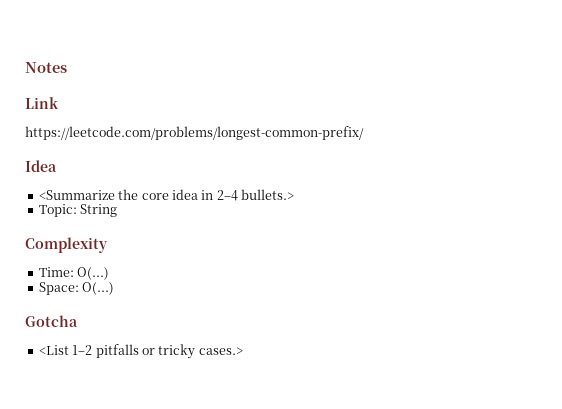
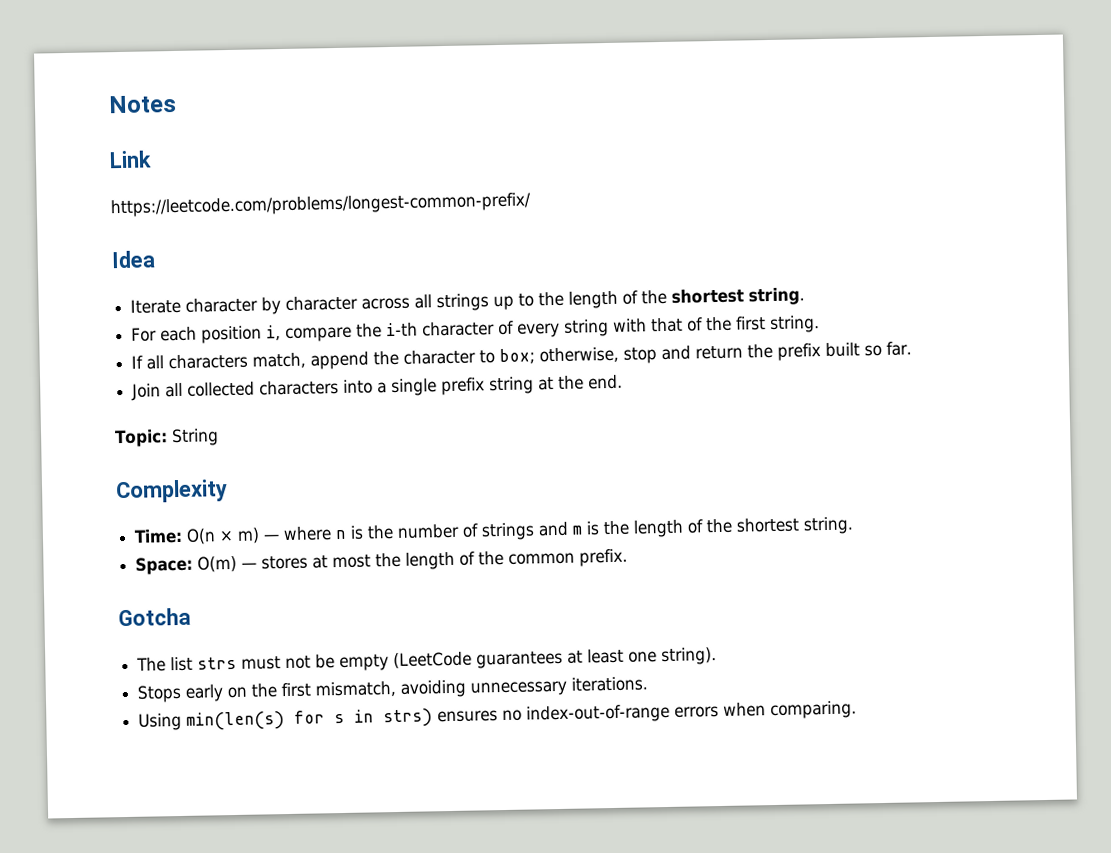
- <Summarize the core idea in 2–4 bullets.>
+ Iterate character by character across all strings up to the length of the shortest string.
+ For each position i, compare the i-th character of every string with that of the first string.
+ If all characters match, append the character to box; otherwise, stop and return the prefix built so far.
+ Join all collected characters into a single prefix string at the end.
  Topic: String
  Complexity
- Time: O(...)
- Space: O(...)
+ Time: O(n × m) — where n is the number of strings and m is the length of the shortest string.
+ Space: O(m) — stores at most the length of the common prefix.
  Gotcha
- <List 1–2 pitfalls or tricky cases.>
+ The list strs must not be empty (LeetCode guarantees at least one string).
+ Stops early on the first mismatch, avoiding unnecessary iterations.
+ Using min(len(s) for s in strs) ensures no index-out-of-range errors when comparing.

